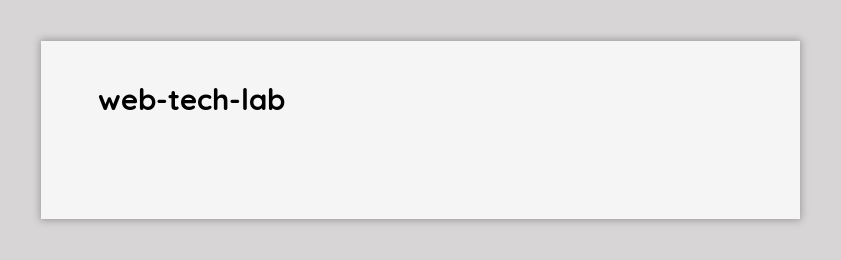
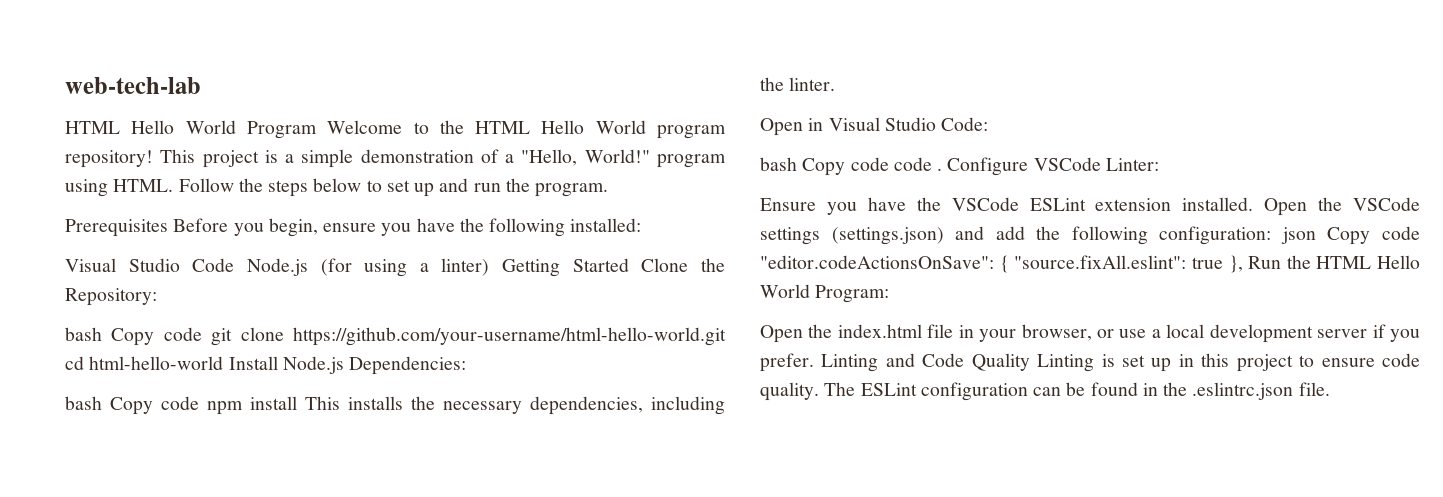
+ HTML Hello World Program Welcome to the HTML Hello World program repository! This project is a simple demonstration of a "Hello, World!" program using HTML. Follow the steps below to set up and run the program.
+ Prerequisites Before you begin, ensure you have the following installed:
+ Visual Studio Code Node.js (for using a linter) Getting Started Clone the Repository:
+ bash Copy code git clone https://github.com/your-username/html-hello-world.git cd html-hello-world Install Node.js Dependencies:
+ bash Copy code npm install This installs the necessary dependencies, including the linter.
+ Open in Visual Studio Code:
+ bash Copy code code . Configure VSCode Linter:
+ Ensure you have the VSCode ESLint extension installed. Open the VSCode settings (settings.json) and add the following configuration: json Copy code "editor.codeActionsOnSave": { "source.fixAll.eslint": true }, Run the HTML Hello World Program:
+ Open the index.html file in your browser, or use a local development server if you prefer. Linting and Code Quality Linting is set up in this project to ensure code quality. The ESLint configuration can be found in the .eslintrc.json file.

